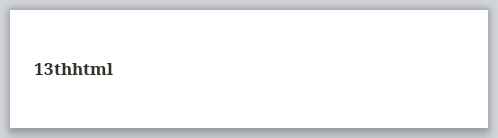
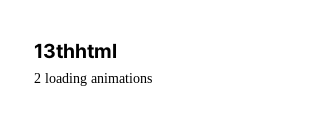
+ 2 loading animations

